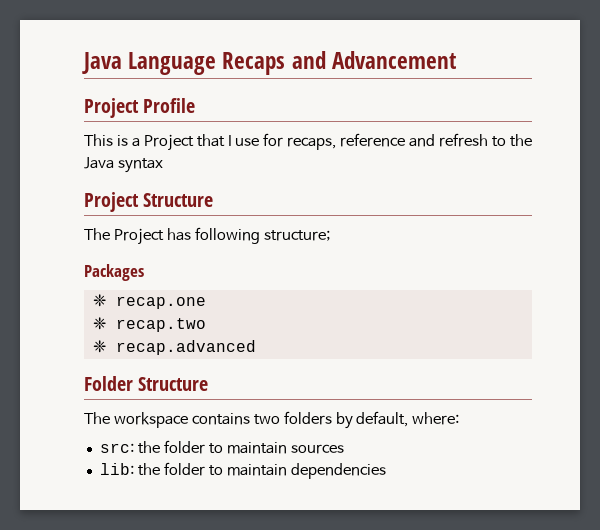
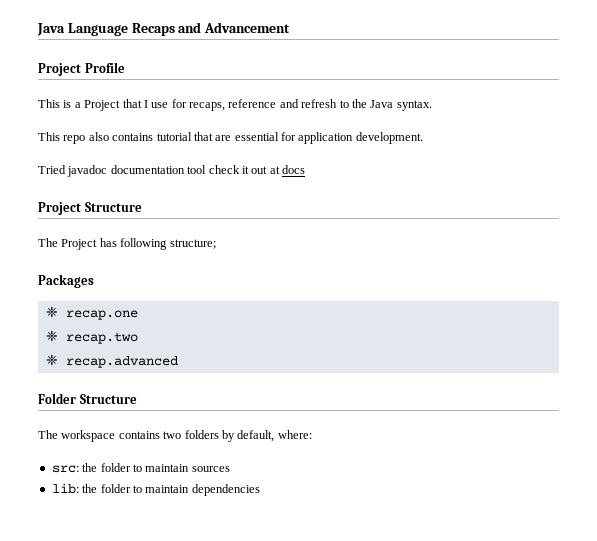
- This is a Project that I use for recaps, reference and refresh to the Java syntax
+ This is a Project that I use for recaps, reference and refresh to the Java syntax.
+ This repo also contains tutorial that are essential for application development.
+ Tried javadoc documentation tool check it out at docs

